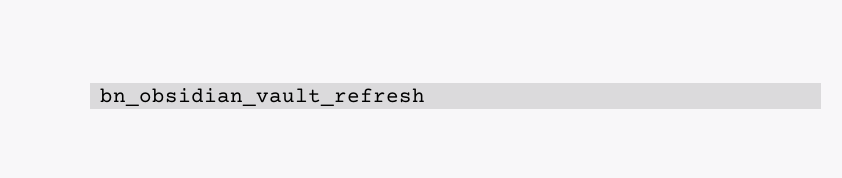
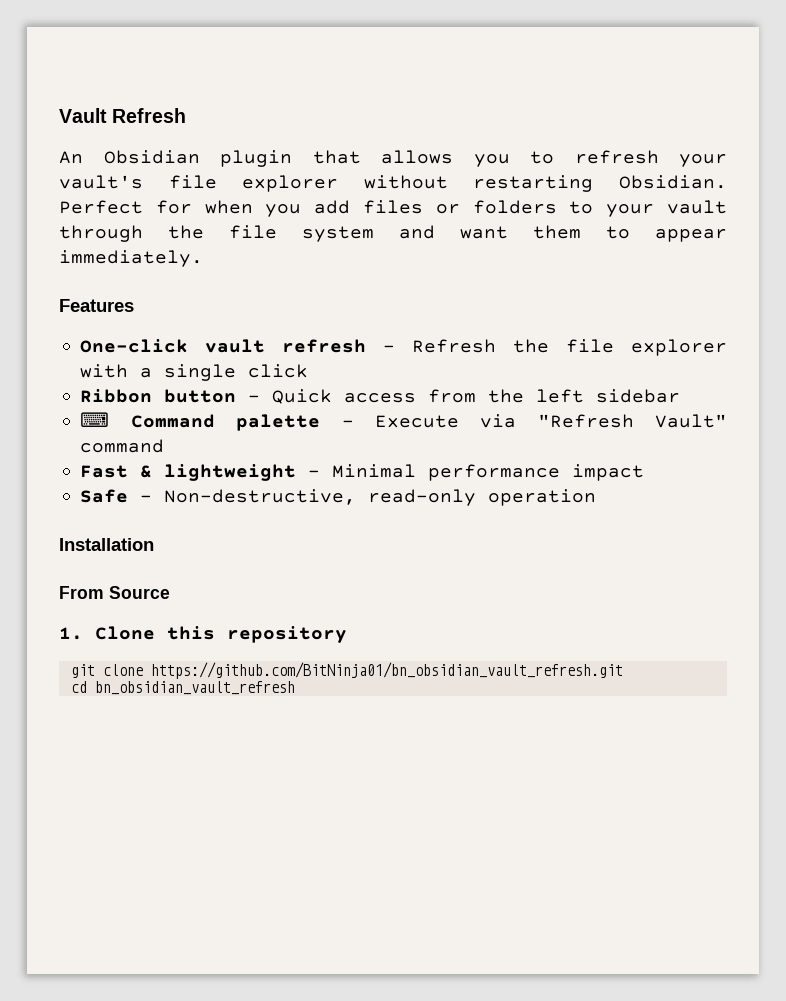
- bn_obsidian_vault_refresh
+ Vault Refresh
+ An Obsidian plugin that allows you to refresh your vault's file explorer without restarting Obsidian. Perfect for when you add files or folders to your vault through the file system and want them to appear immediately.
+ Features
+ One-click vault refresh - Refresh the file explorer with a single click
+ Ribbon button - Quick access from the left sidebar
+ ⌨ Command palette - Execute via "Refresh Vault" command
+ Fast & lightweight - Minimal performance impact
+ Safe - Non-destructive, read-only operation
+ Installation
+ From Source
+ 1. Clone this repository
+ git clone https://github.com/BitNinja01/bn_obsidian_vault_refresh.git
+ cd bn_obsidian_vault_refresh

